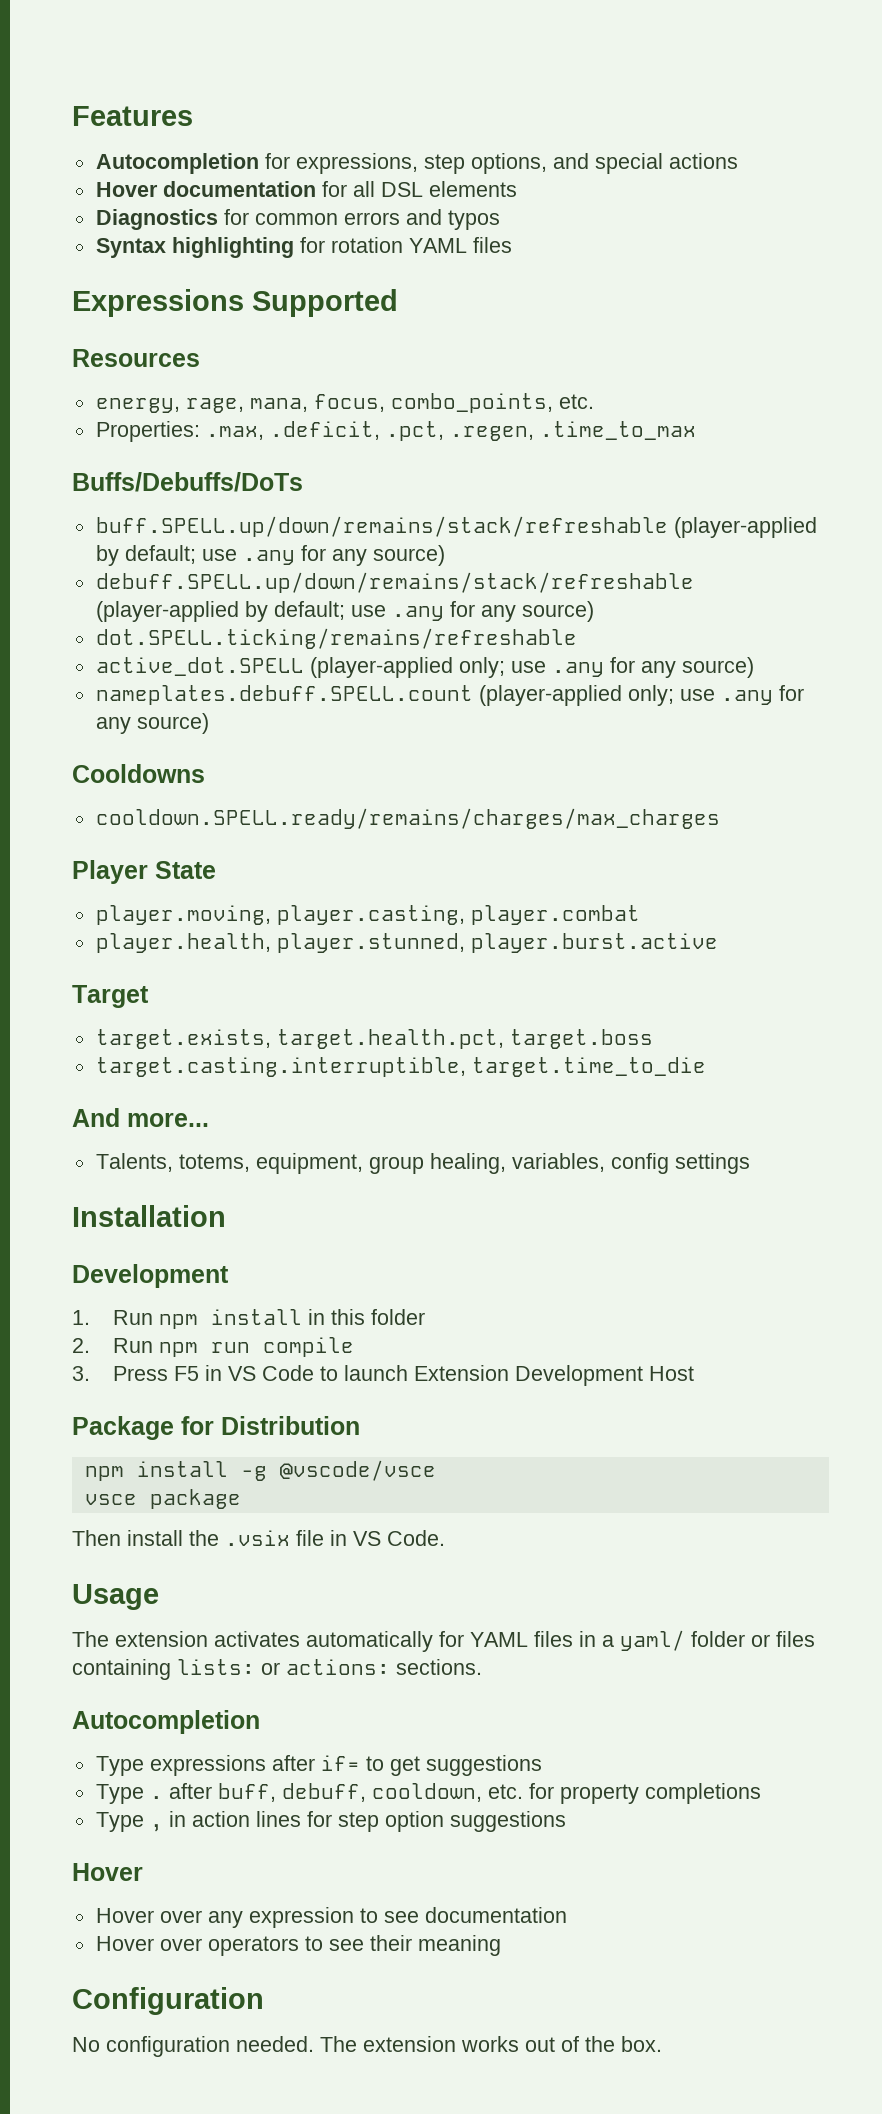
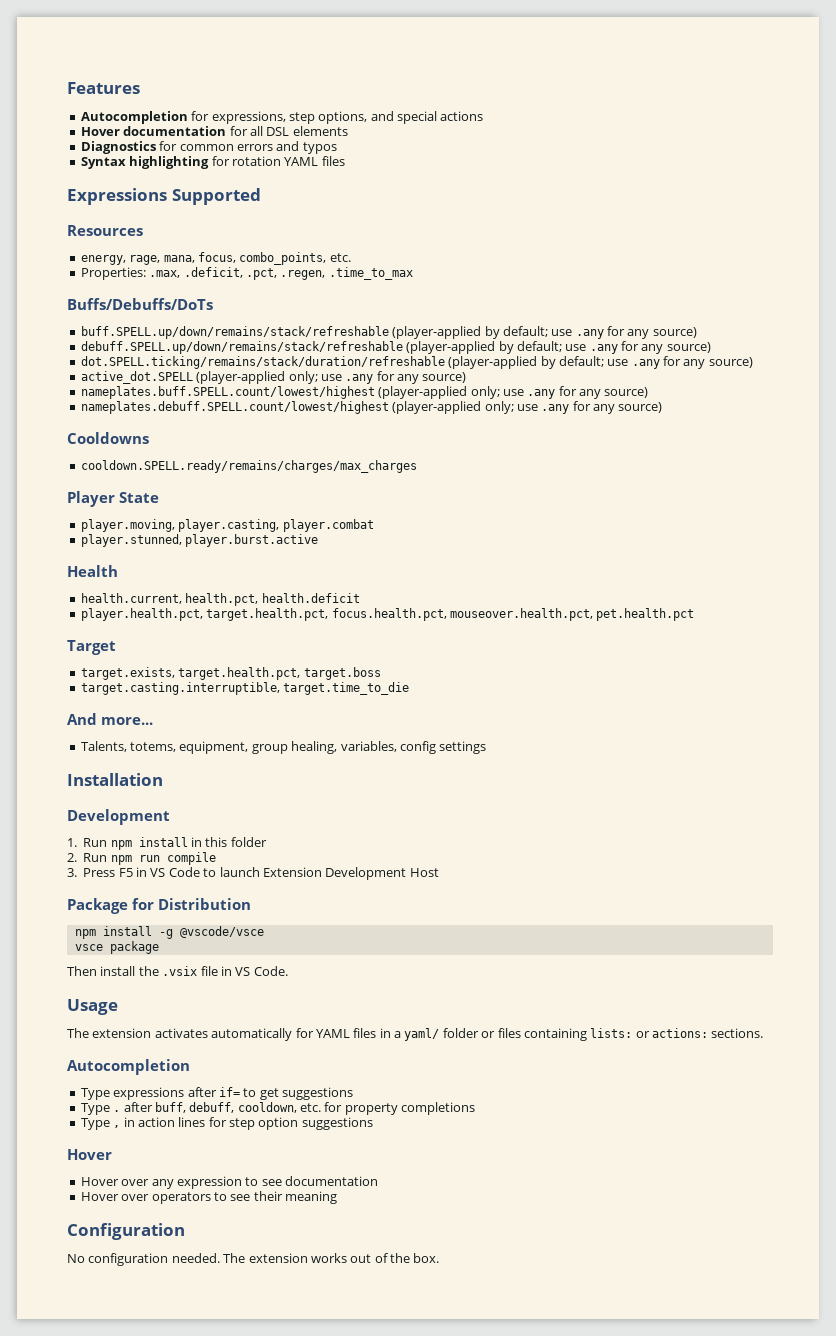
- dot.SPELL.ticking/remains/refreshable
+ dot.SPELL.ticking/remains/stack/duration/refreshable (player-applied by default; use .any for any source)
- nameplates.debuff.SPELL.count (player-applied only; use .any for any source)
+ nameplates.buff.SPELL.count/lowest/highest (player-applied only; use .any for any source)
+ nameplates.debuff.SPELL.count/lowest/highest (player-applied only; use .any for any source)
- player.health, player.stunned, player.burst.active
+ player.stunned, player.burst.active
+ Health
+ health.current, health.pct, health.deficit
+ player.health.pct, target.health.pct, focus.health.pct, mouseover.health.pct, pet.health.pct

